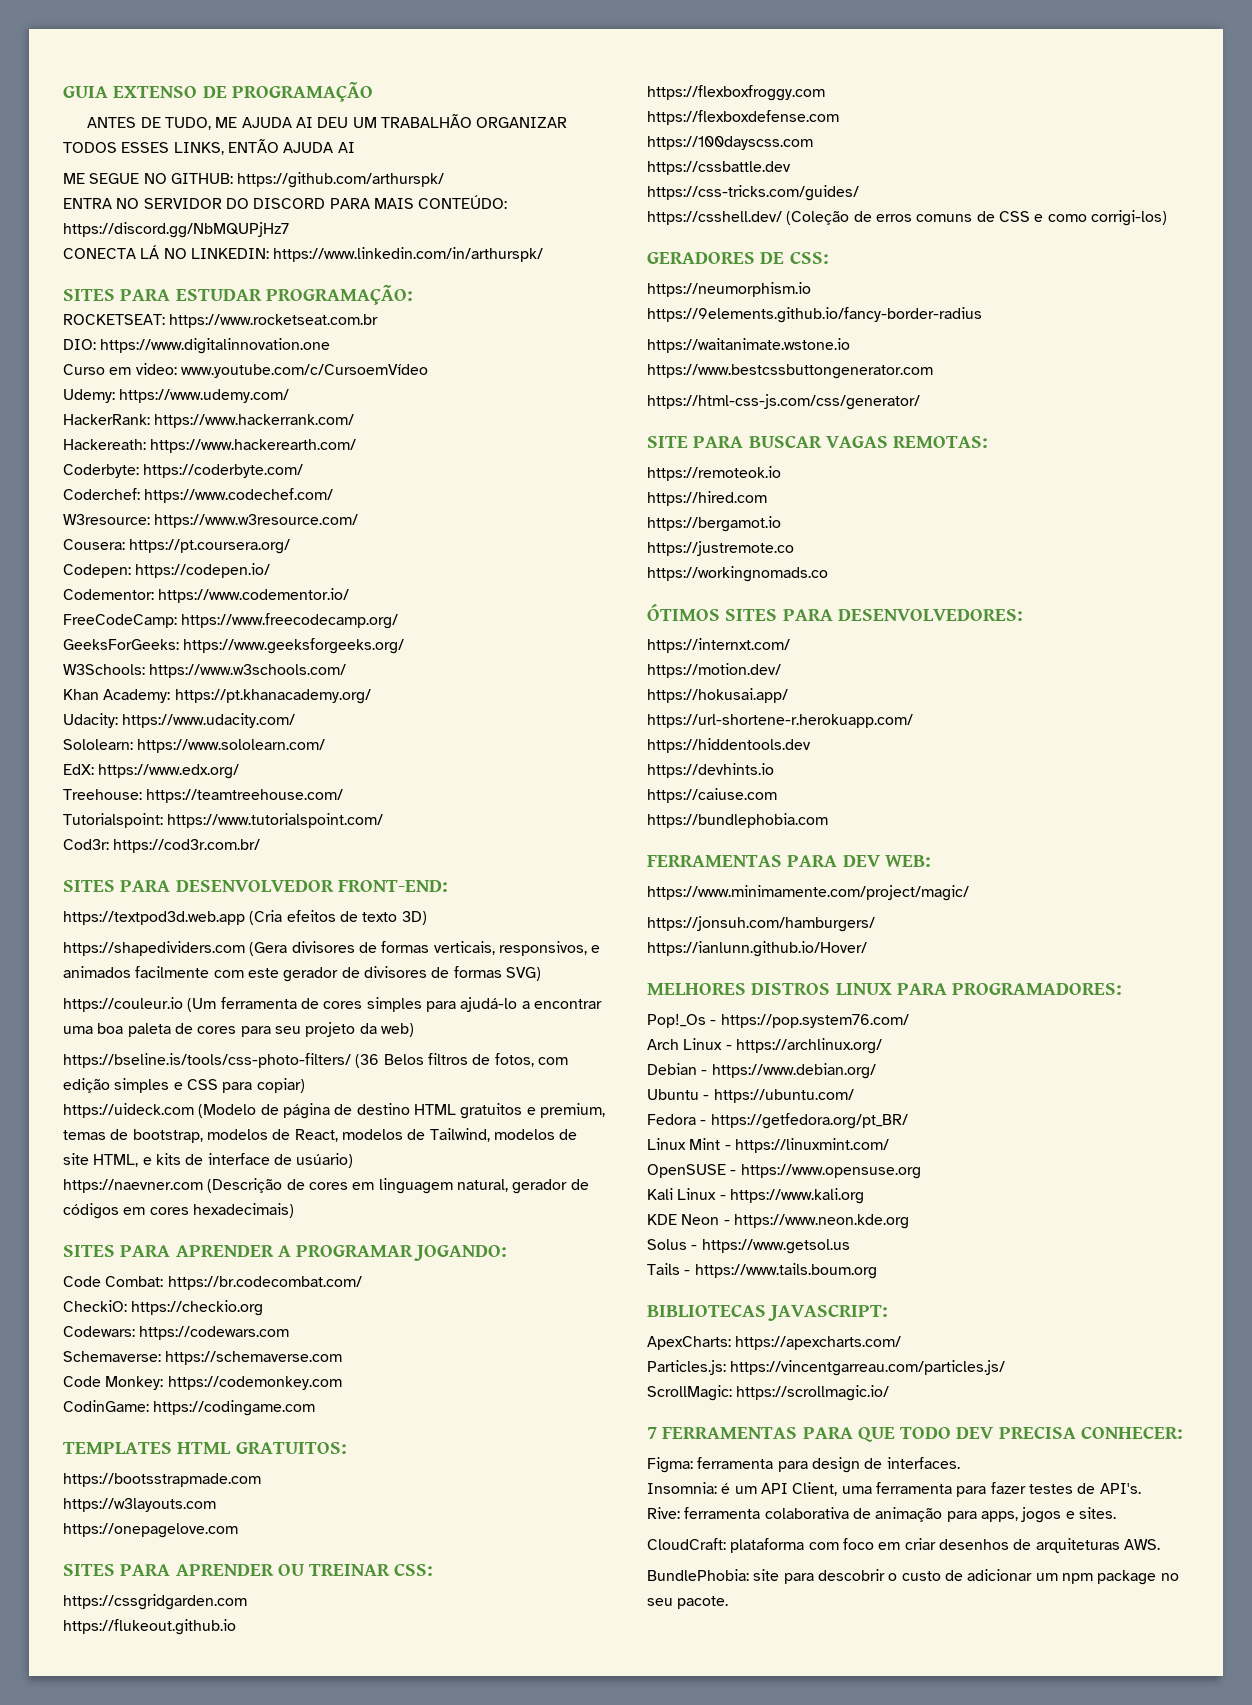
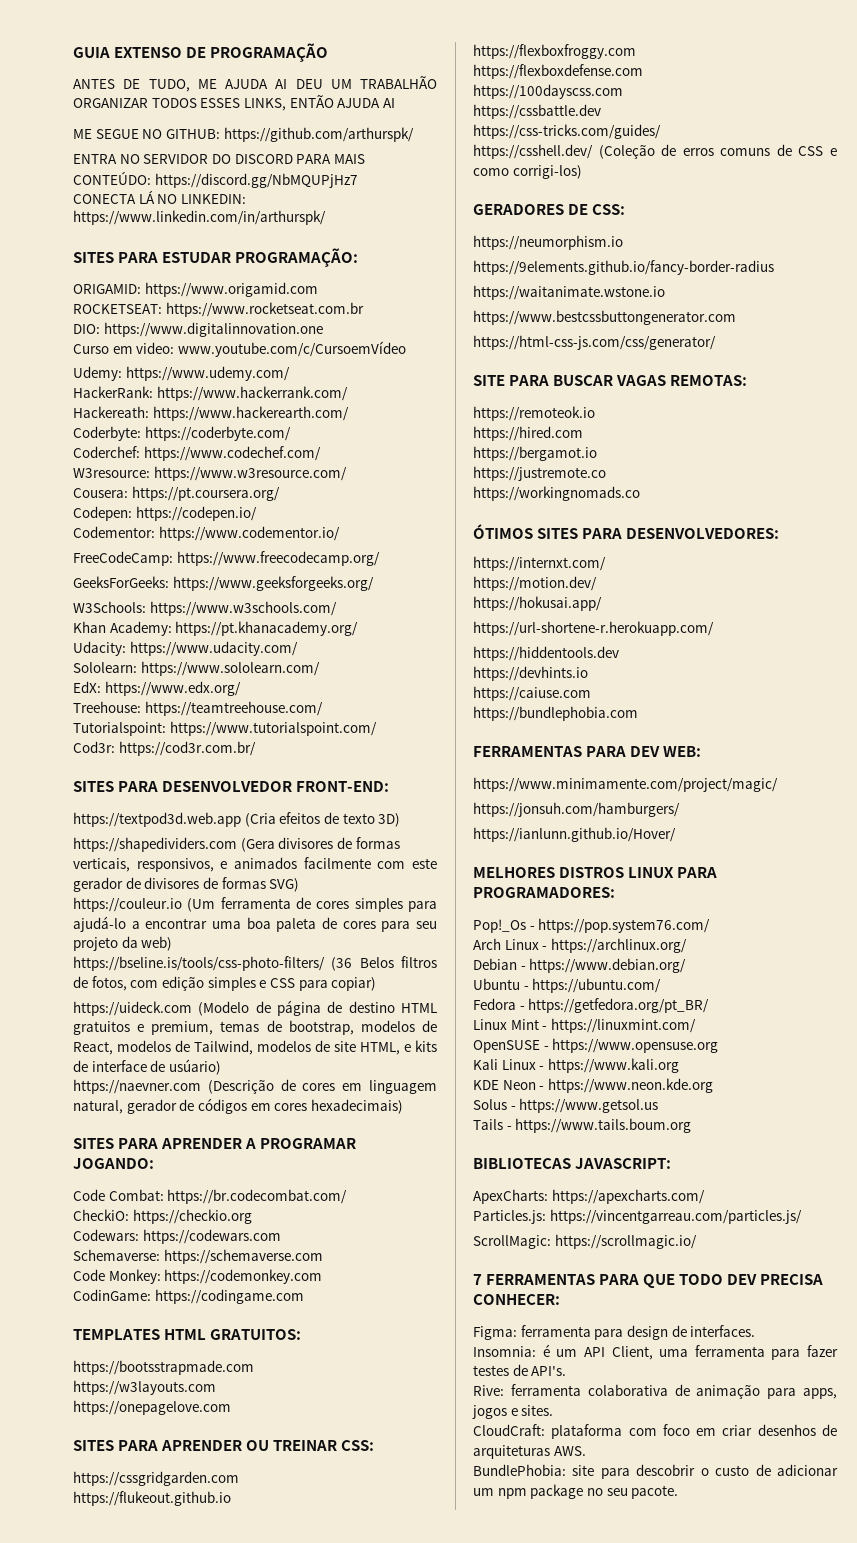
+ ORIGAMID: https://www.origamid.com

